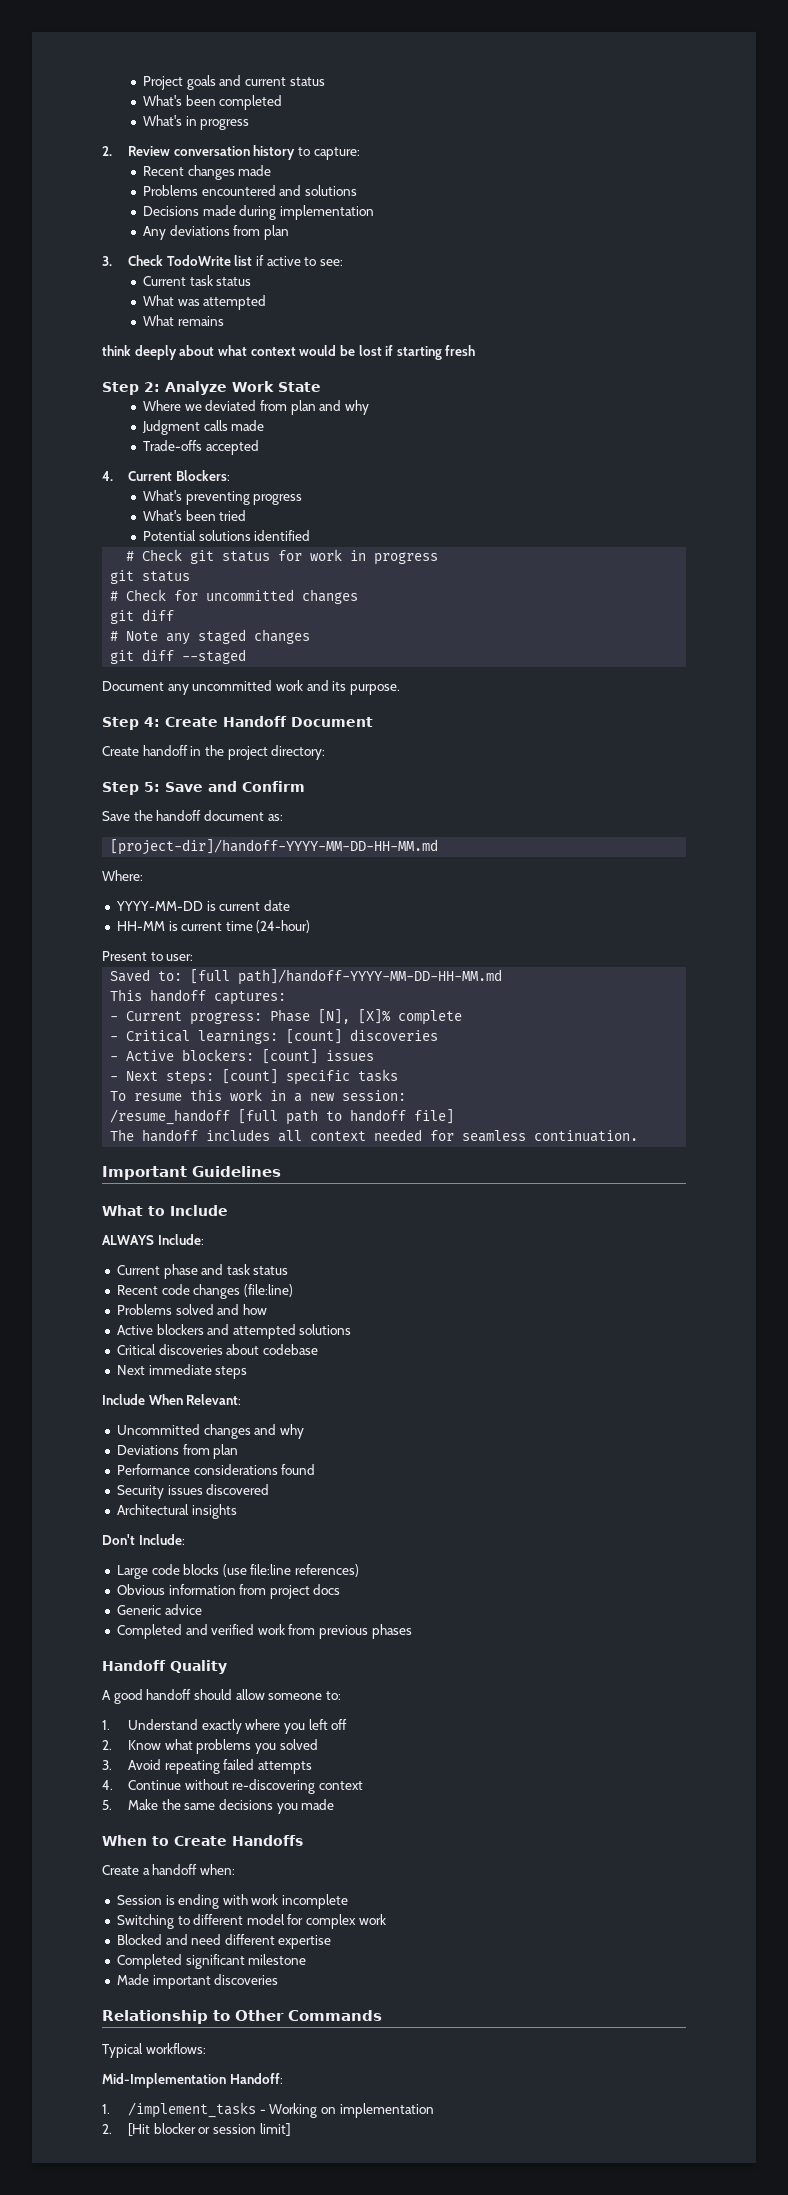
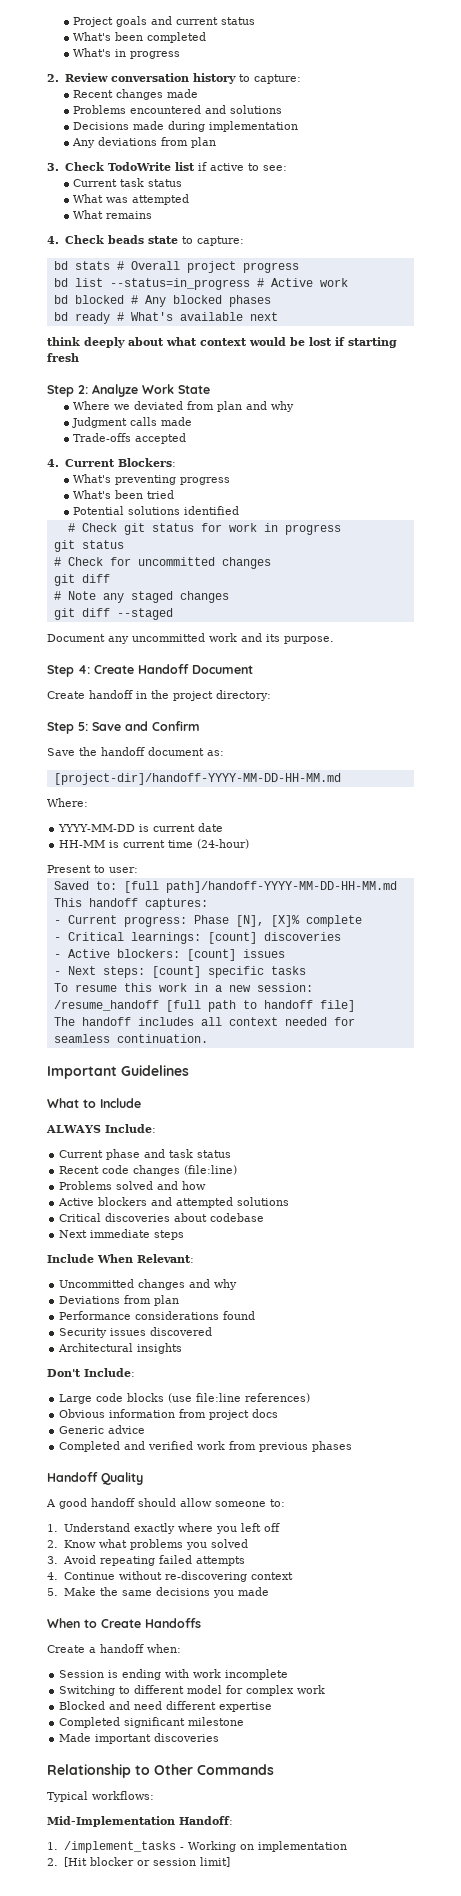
+ 4. Check beads state to capture:
+ bd stats # Overall project progress
+ bd list --status=in_progress # Active work
+ bd blocked # Any blocked phases
+ bd ready # What's available next

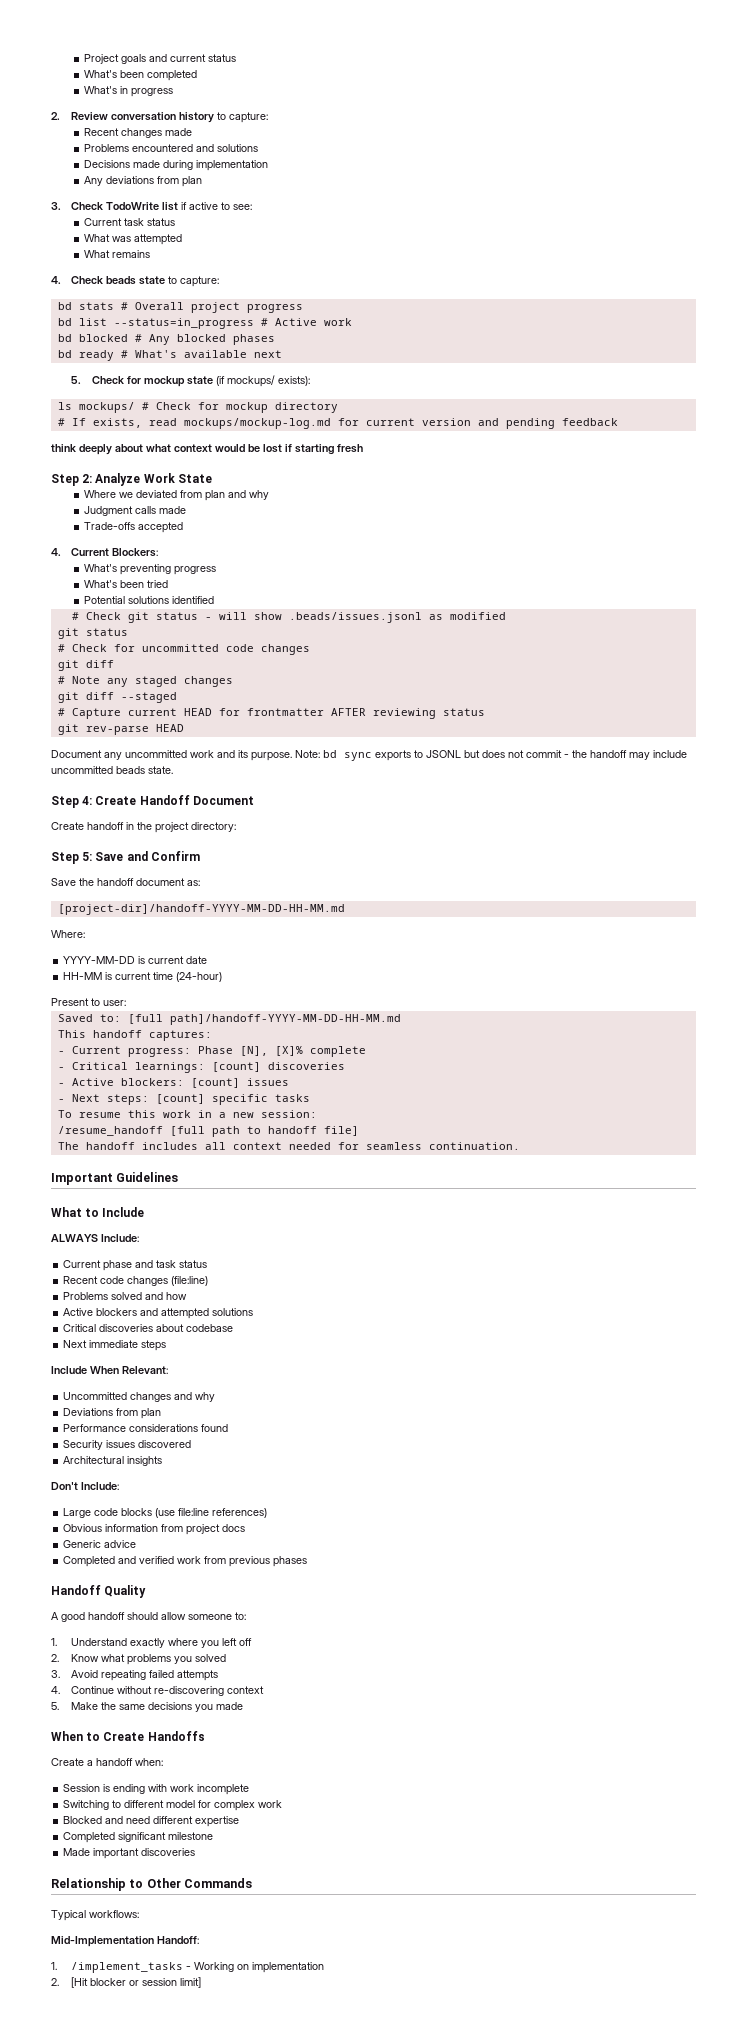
+ 5. Check for mockup state (if mockups/ exists):
+ ls mockups/ # Check for mockup directory
+ # If exists, read mockups/mockup-log.md for current version and pending feedback
- # Check git status for work in progress
+ # Check git status - will show .beads/issues.jsonl as modified
- # Check for uncommitted changes
+ # Check for uncommitted code changes
+ # Capture current HEAD for frontmatter AFTER reviewing status
+ git rev-parse HEAD
+ Note: bd sync exports to JSONL but does not commit - the handoff may include uncommitted beads state.

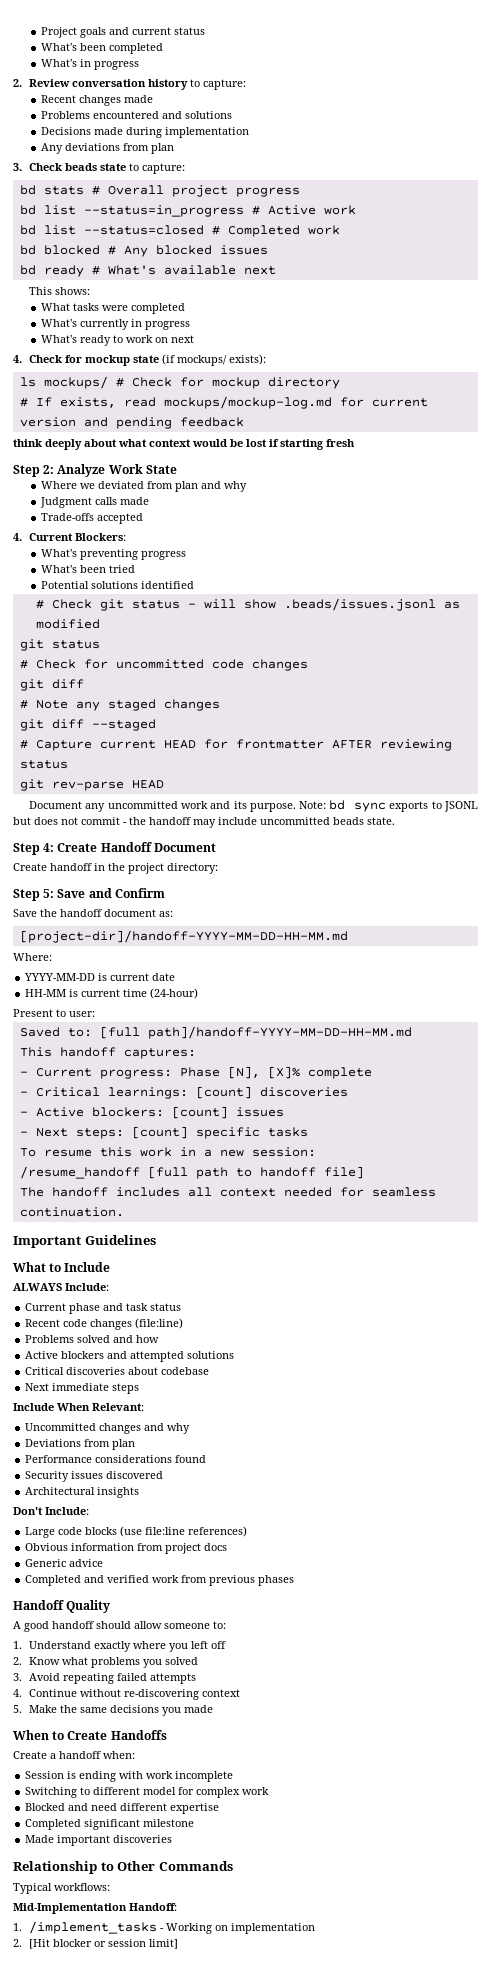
- 3. Check TodoWrite list if active to see:
- Current task status
- What was attempted
- What remains
- 4. Check beads state to capture:
+ 3. Check beads state to capture:
+ bd list --status=closed # Completed work
- bd blocked # Any blocked phases
+ bd blocked # Any blocked issues
- 5. Check for mockup state (if mockups/ exists):
+ This shows:
+ What tasks were completed
+ What's currently in progress
+ What's ready to work on next
+ 4. Check for mockup state (if mockups/ exists):

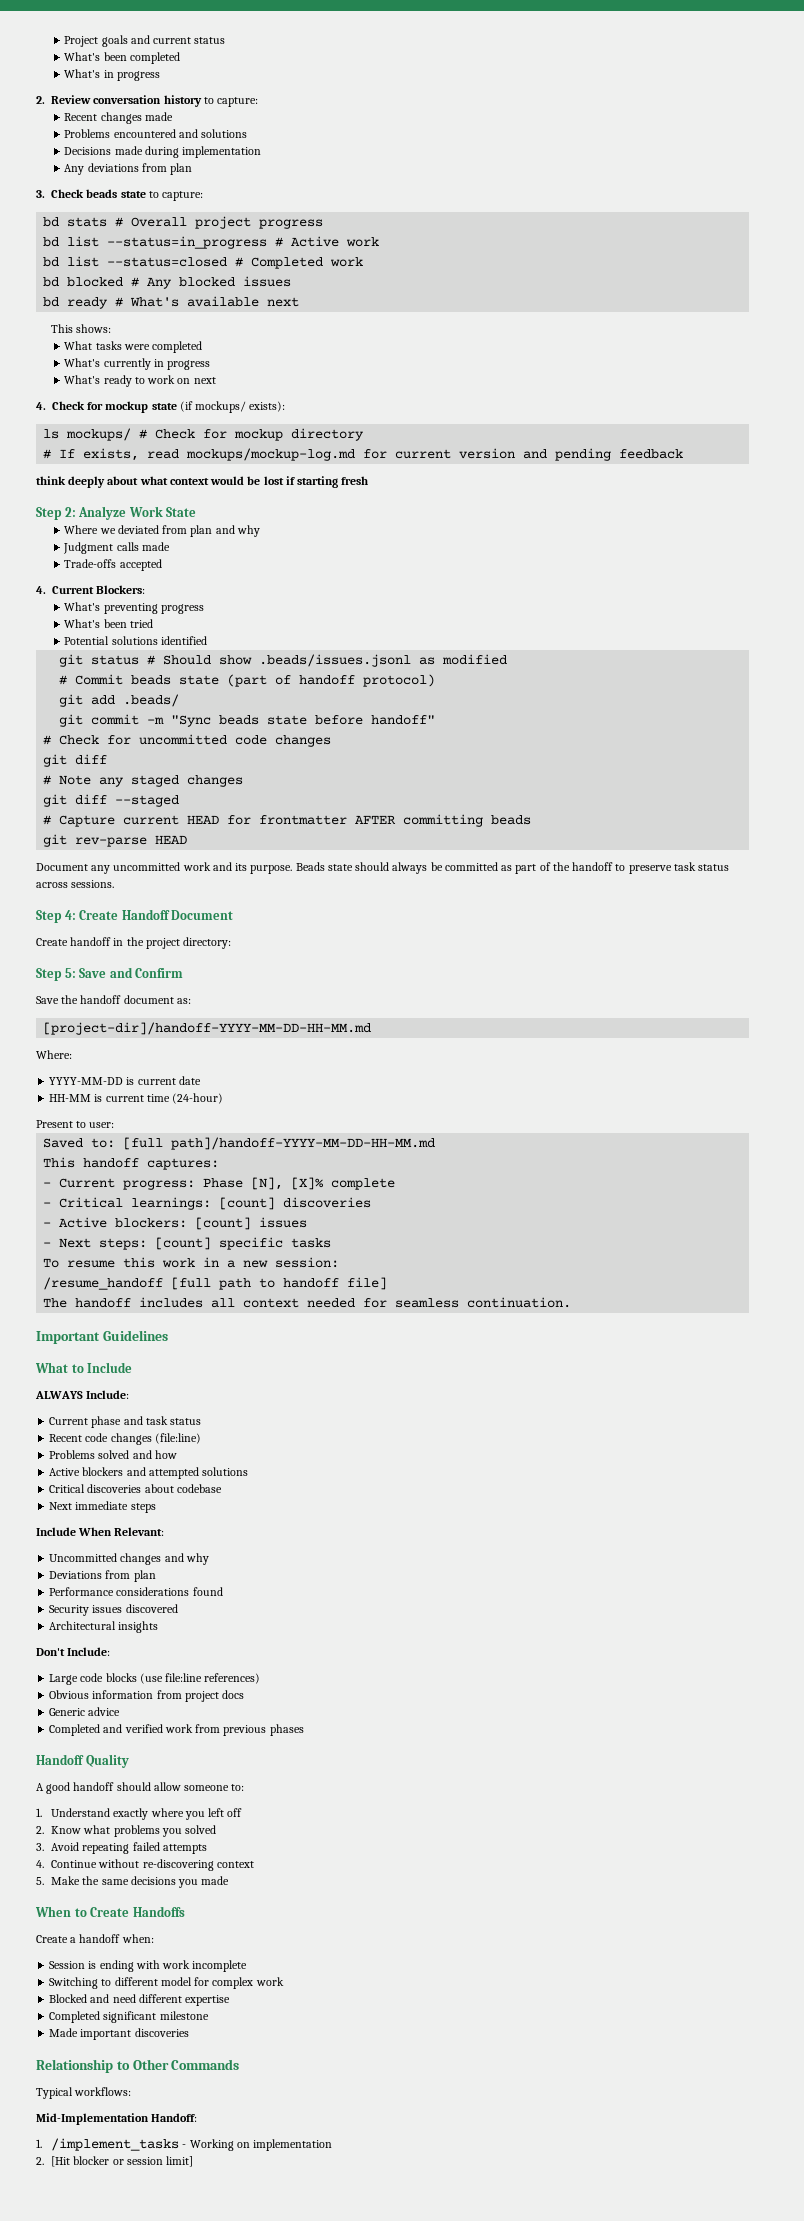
- # Check git status - will show .beads/issues.jsonl as modified
- git status
+ git status # Should show .beads/issues.jsonl as modified
+ # Commit beads state (part of handoff protocol)
+ git add .beads/
+ git commit -m "Sync beads state before handoff"
- # Capture current HEAD for frontmatter AFTER reviewing status
+ # Capture current HEAD for frontmatter AFTER committing beads
- Note: bd sync exports to JSONL but does not commit - the handoff may include uncommitted beads state.
+ Beads state should always be committed as part of the handoff to preserve task status across sessions.

